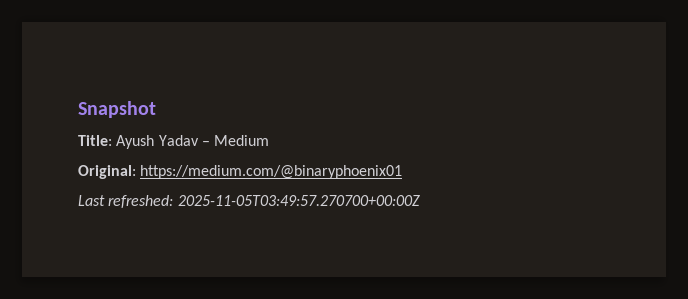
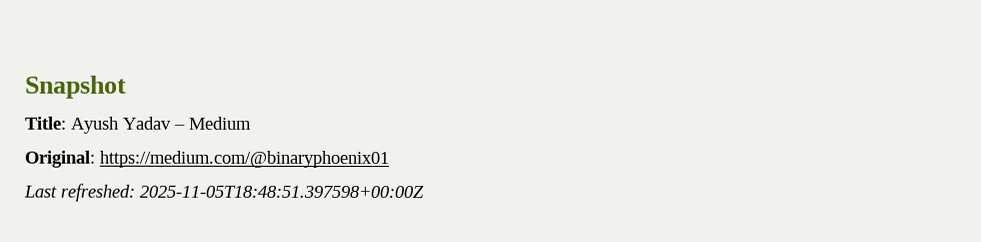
- Last refreshed: 2025-11-05T03:49:57.270700+00:00Z
+ Last refreshed: 2025-11-05T18:48:51.397598+00:00Z

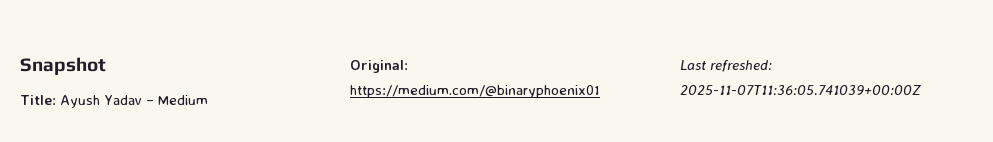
- Last refreshed: 2025-11-05T18:48:51.397598+00:00Z
+ Last refreshed: 2025-11-07T11:36:05.741039+00:00Z

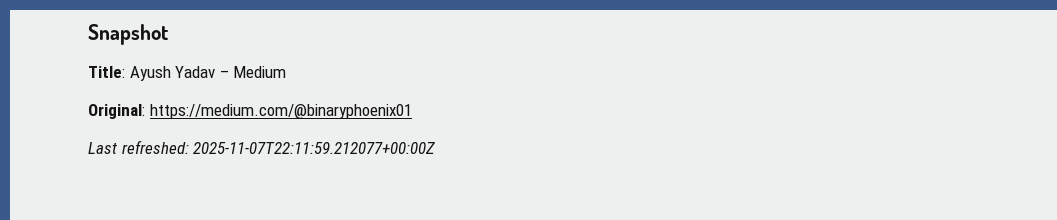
- Last refreshed: 2025-11-07T11:36:05.741039+00:00Z
+ Last refreshed: 2025-11-07T22:11:59.212077+00:00Z

